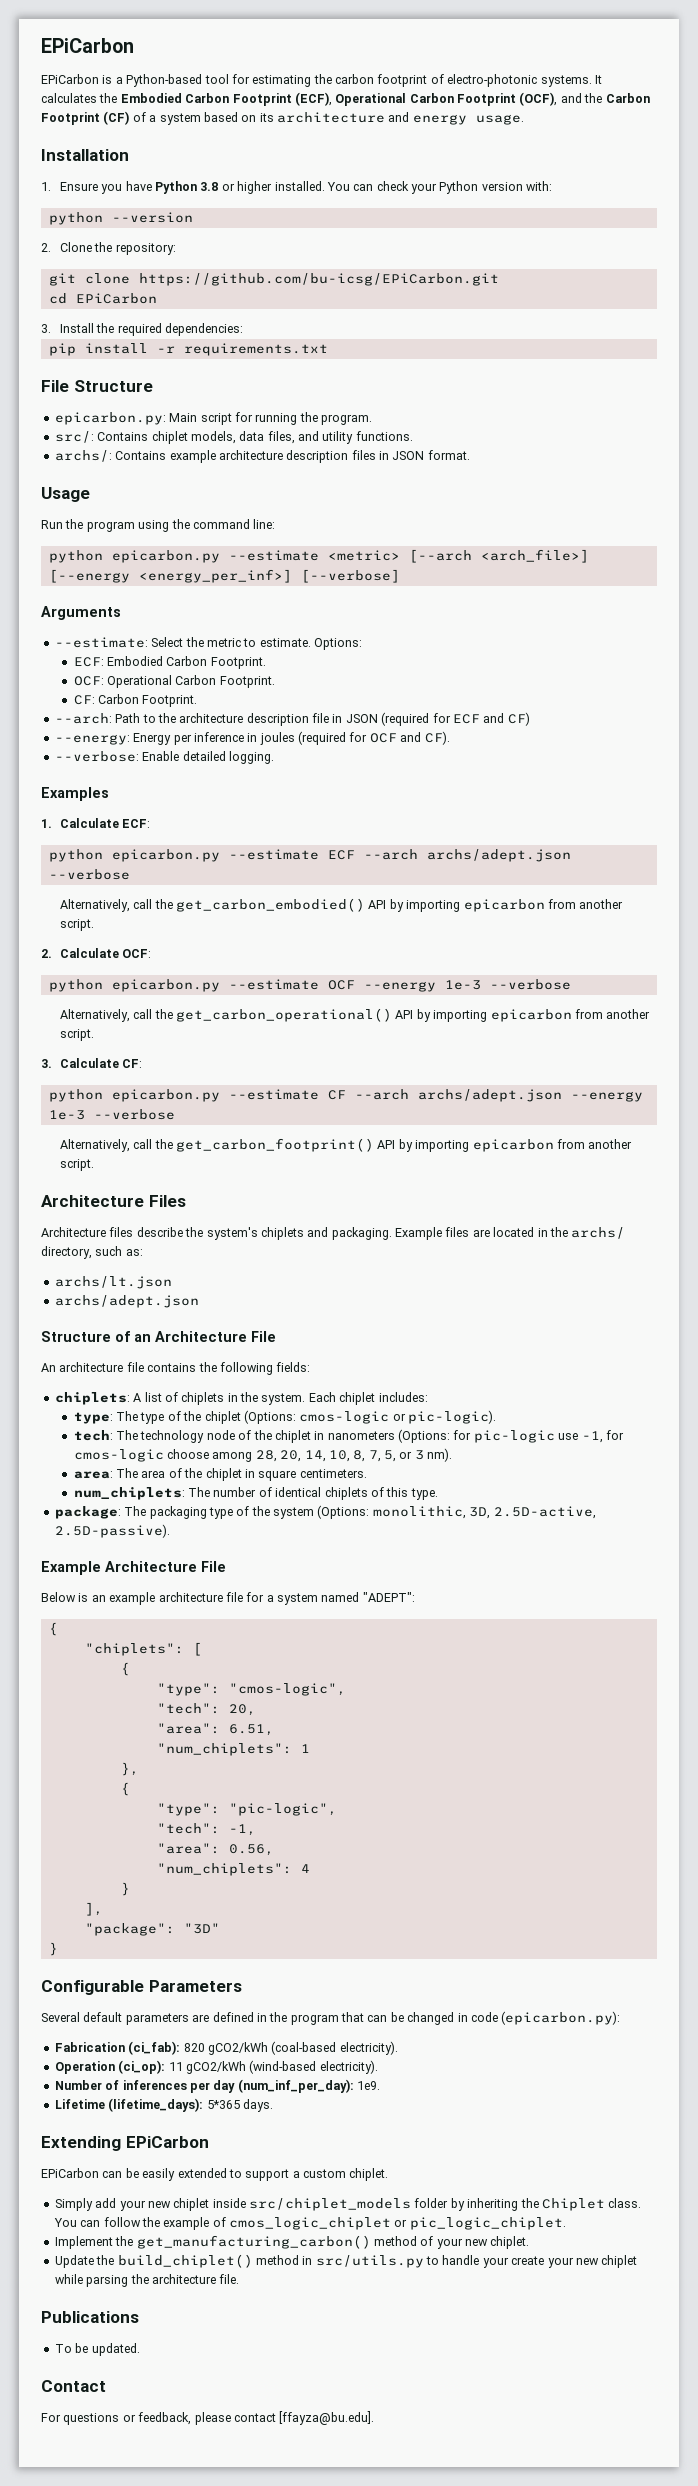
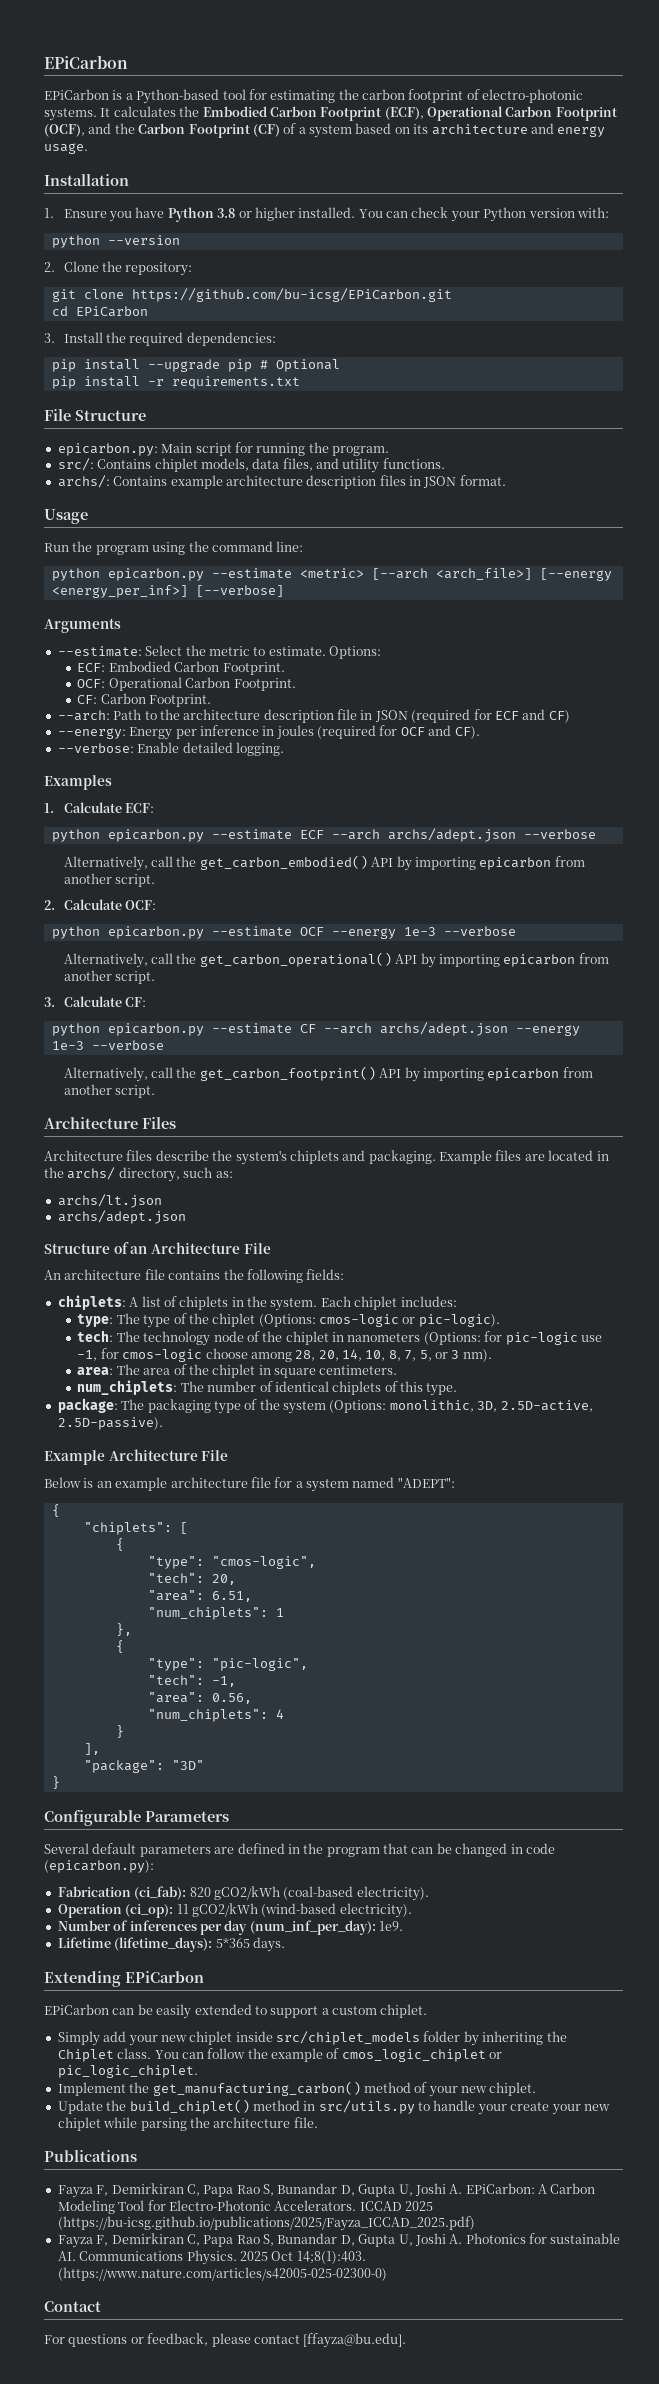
+ pip install --upgrade pip # Optional
- To be updated.
+ Fayza F, Demirkiran C, Papa Rao S, Bunandar D, Gupta U, Joshi A. EPiCarbon: A Carbon Modeling Tool for Electro-Photonic Accelerators. ICCAD 2025 (https://bu-icsg.github.io/publications/2025/Fayza_ICCAD_2025.pdf)
+ Fayza F, Demirkiran C, Papa Rao S, Bunandar D, Gupta U, Joshi A. Photonics for sustainable AI. Communications Physics. 2025 Oct 14;8(1):403. (https://www.nature.com/articles/s42005-025-02300-0)

